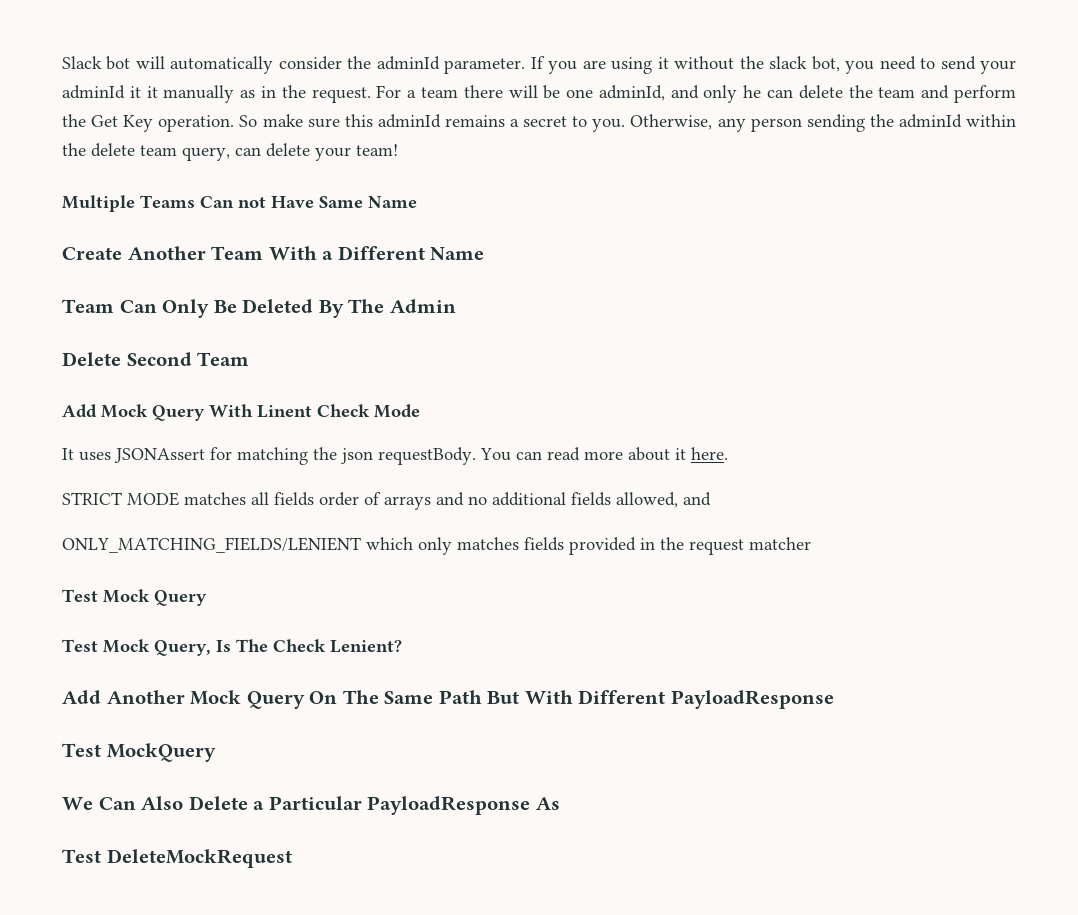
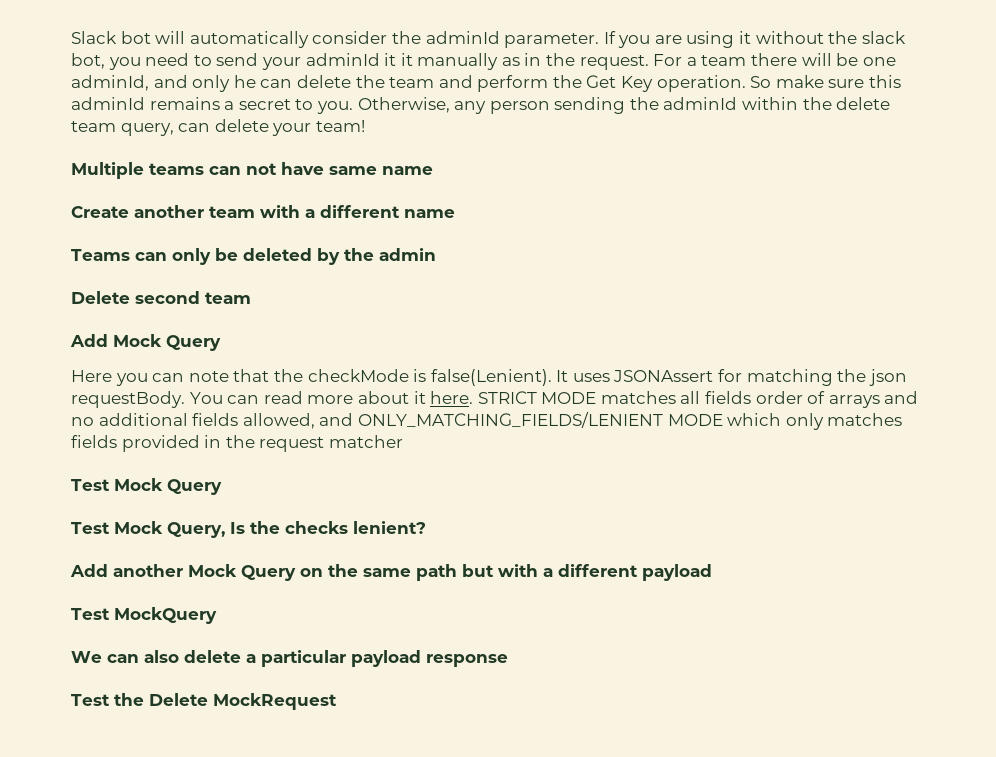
- Multiple Teams Can not Have Same Name
- Create Another Team With a Different Name
- Team Can Only Be Deleted By The Admin
- Delete Second Team
+ Multiple teams can not have same name
+ Create another team with a different name
+ Teams can only be deleted by the admin
+ Delete second team
- Add Mock Query With Linent Check Mode
- It uses JSONAssert for matching the json requestBody.
+ Add Mock Query
+ Here you can note that the checkMode is false(Lenient). It uses JSONAssert for matching the json requestBody.
- You can read more about it here.
- STRICT MODE matches all fields order of arrays and no additional fields allowed, and
- ONLY_MATCHING_FIELDS/LENIENT which only matches fields provided in the request matcher
+ You can read more about it here. STRICT MODE matches all fields order of arrays and no additional fields allowed, and ONLY_MATCHING_FIELDS/LENIENT MODE which only matches fields provided in the request matcher
- Test Mock Query, Is The Check Lenient?
- Add Another Mock Query On The Same Path But With Different PayloadResponse
+ Test Mock Query, Is the checks lenient?
+ Add another Mock Query on the same path but with a different payload
  Test MockQuery
- We Can Also Delete a Particular PayloadResponse As
- Test DeleteMockRequest
+ We can also delete a particular payload response
+ Test the Delete MockRequest

